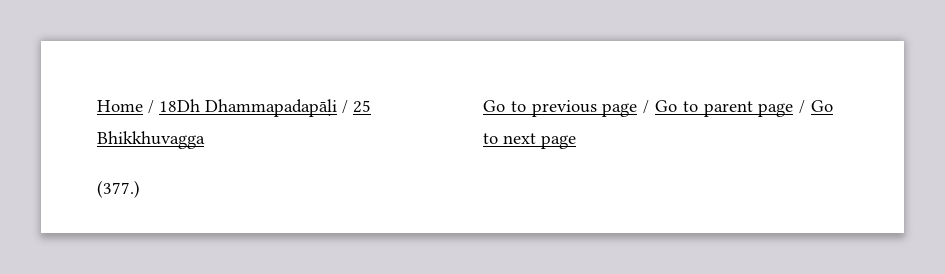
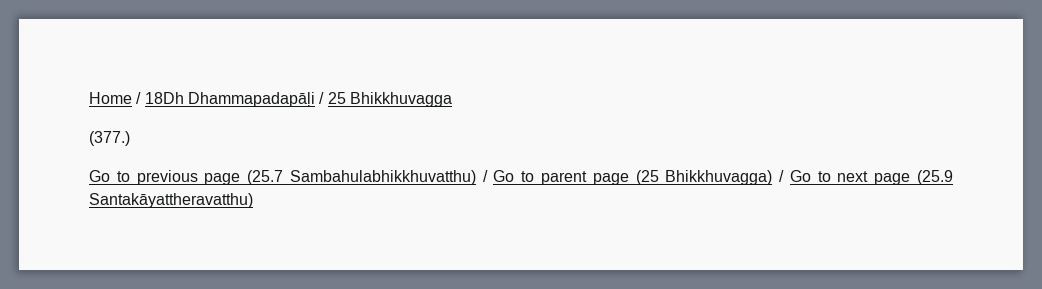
- Go to previous page / Go to parent page / Go to next page
+ Go to previous page (25.7 Sambahulabhikkhuvatthu) / Go to parent page (25 Bhikkhuvagga) / Go to next page (25.9 Santakāyattheravatthu)

